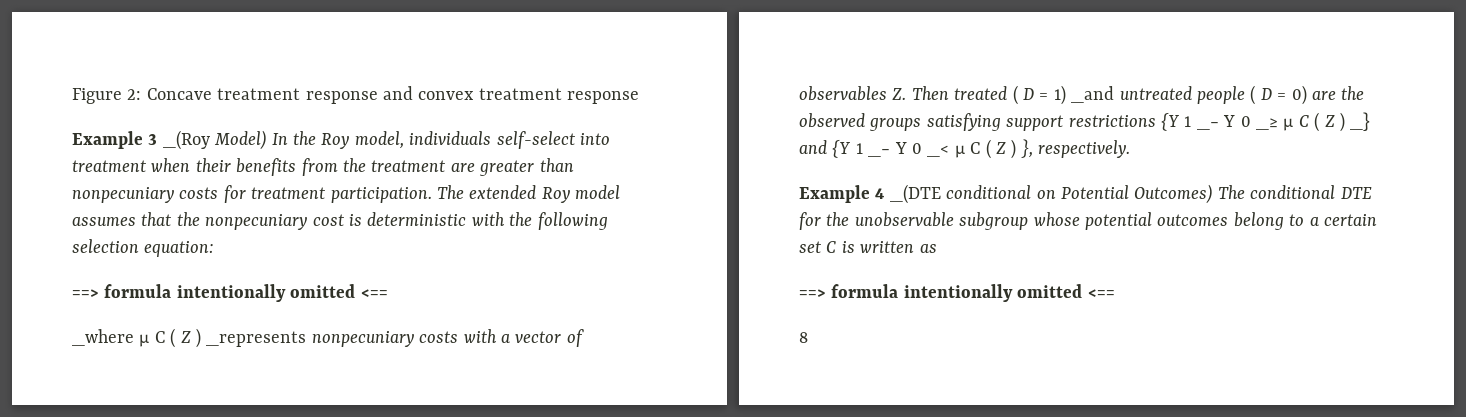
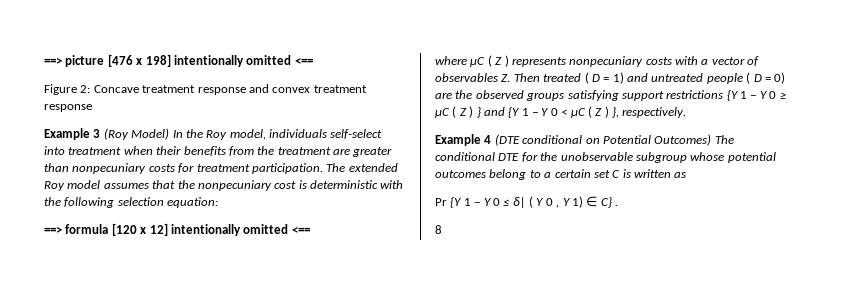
+ ==> picture [476 x 198] intentionally omitted <==
- Example 3 _(Roy Model) In the Roy model, individuals self-select into treatment when their benefits from the treatment are greater than nonpecuniary costs for treatment participation.
+ Example 3 (Roy Model) In the Roy model, individuals self-select into treatment when their benefits from the treatment are greater than nonpecuniary costs for treatment participation.
  The extended Roy model assumes that the nonpecuniary cost is deterministic with the following selection equation:
- ==> formula intentionally omitted <==
- _where µ C ( Z ) _represents nonpecuniary costs with a vector of observables Z. Then treated ( D = 1) _and untreated people ( D = 0) are the observed groups satisfying support restrictions {Y 1 _− Y 0 _≥ µ C ( Z ) _} and {Y 1 _− Y 0 _< µ C ( Z ) }, respectively.
+ ==> formula [120 x 12] intentionally omitted <==
+ where µC ( Z ) represents nonpecuniary costs with a vector of observables Z. Then treated ( D = 1) and untreated people ( D = 0) are the observed groups satisfying support restrictions {Y 1 − Y 0 ≥ µC ( Z ) } and {Y 1 − Y 0 < µC ( Z ) }, respectively.
- Example 4 _(DTE conditional on Potential Outcomes) The conditional DTE for the unobservable subgroup whose potential outcomes belong to a certain set C is written as
- ==> formula intentionally omitted <==
+ Example 4 (DTE conditional on Potential Outcomes) The conditional DTE for the unobservable subgroup whose potential outcomes belong to a certain set C is written as
+ Pr {Y 1 − Y 0 ≤ δ| ( Y 0 , Y 1) ∈ C} .

